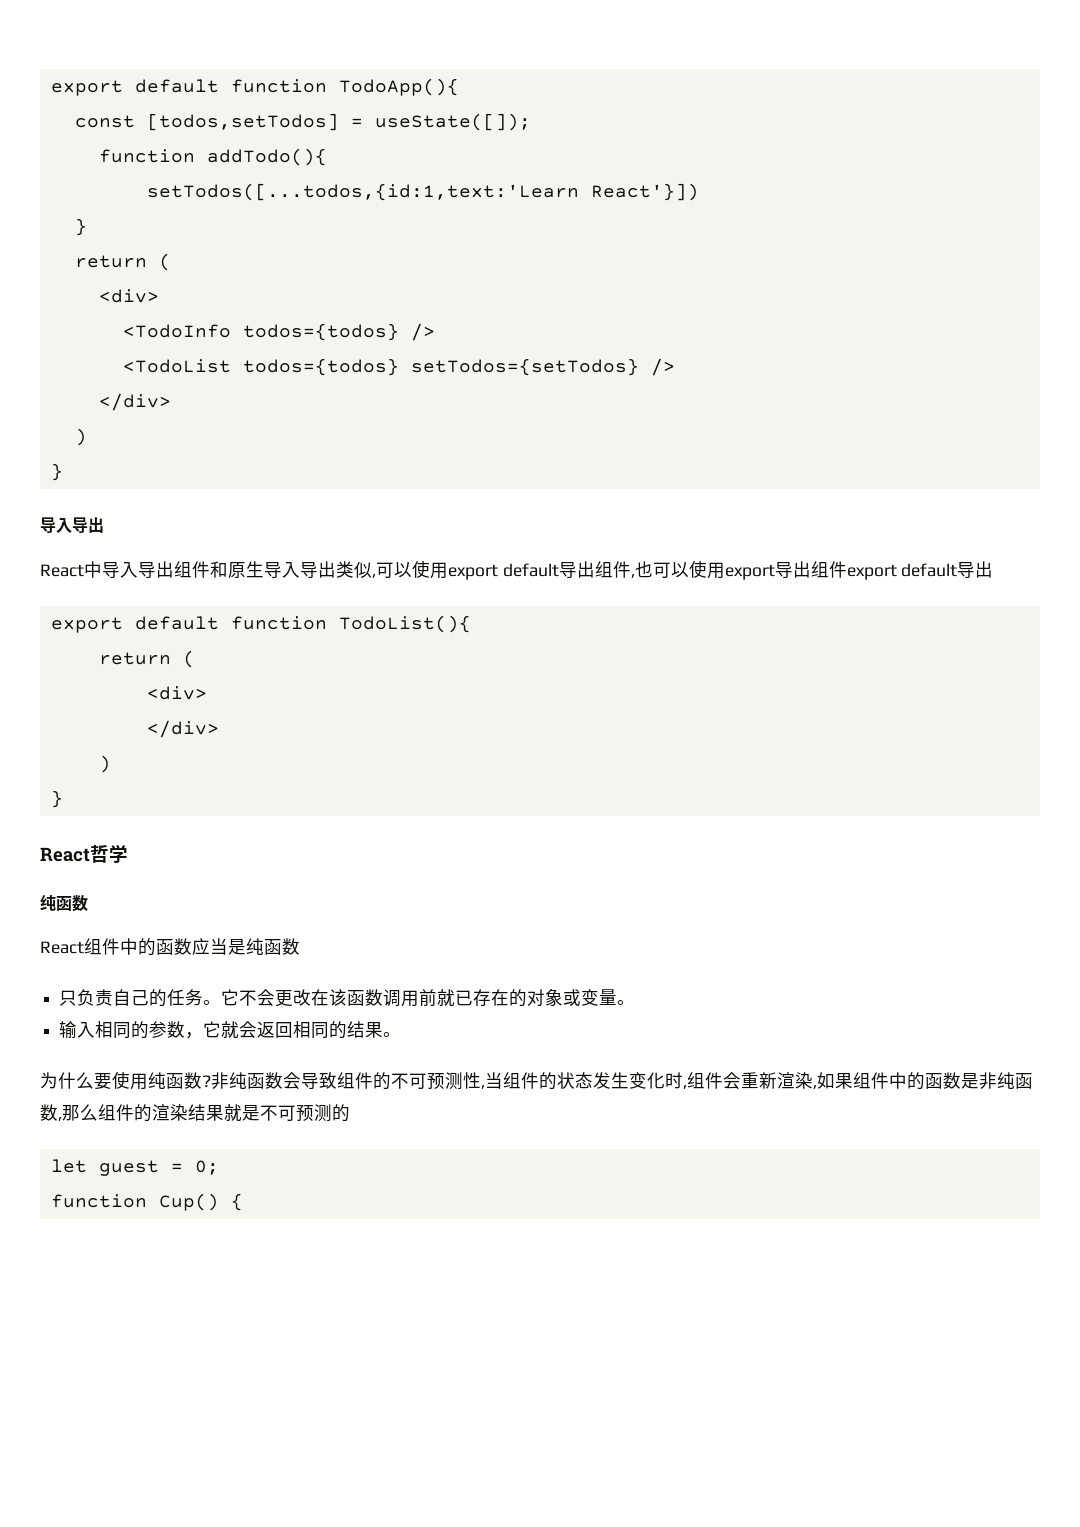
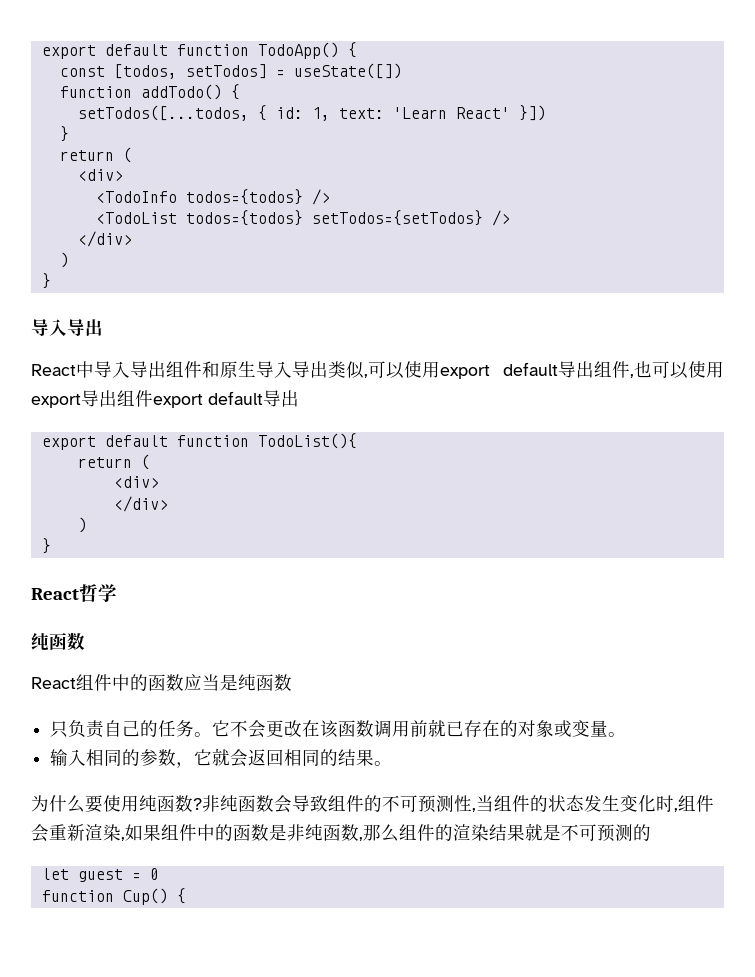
- export default function TodoApp(){
+ export default function TodoApp() {
- const [todos,setTodos] = useState([]);
- function addTodo(){
- setTodos([...todos,{id:1,text:'Learn React'}])
+ const [todos, setTodos] = useState([])
+ function addTodo() {
+ setTodos([...todos, { id: 1, text: 'Learn React' }])
- let guest = 0;
+ let guest = 0

